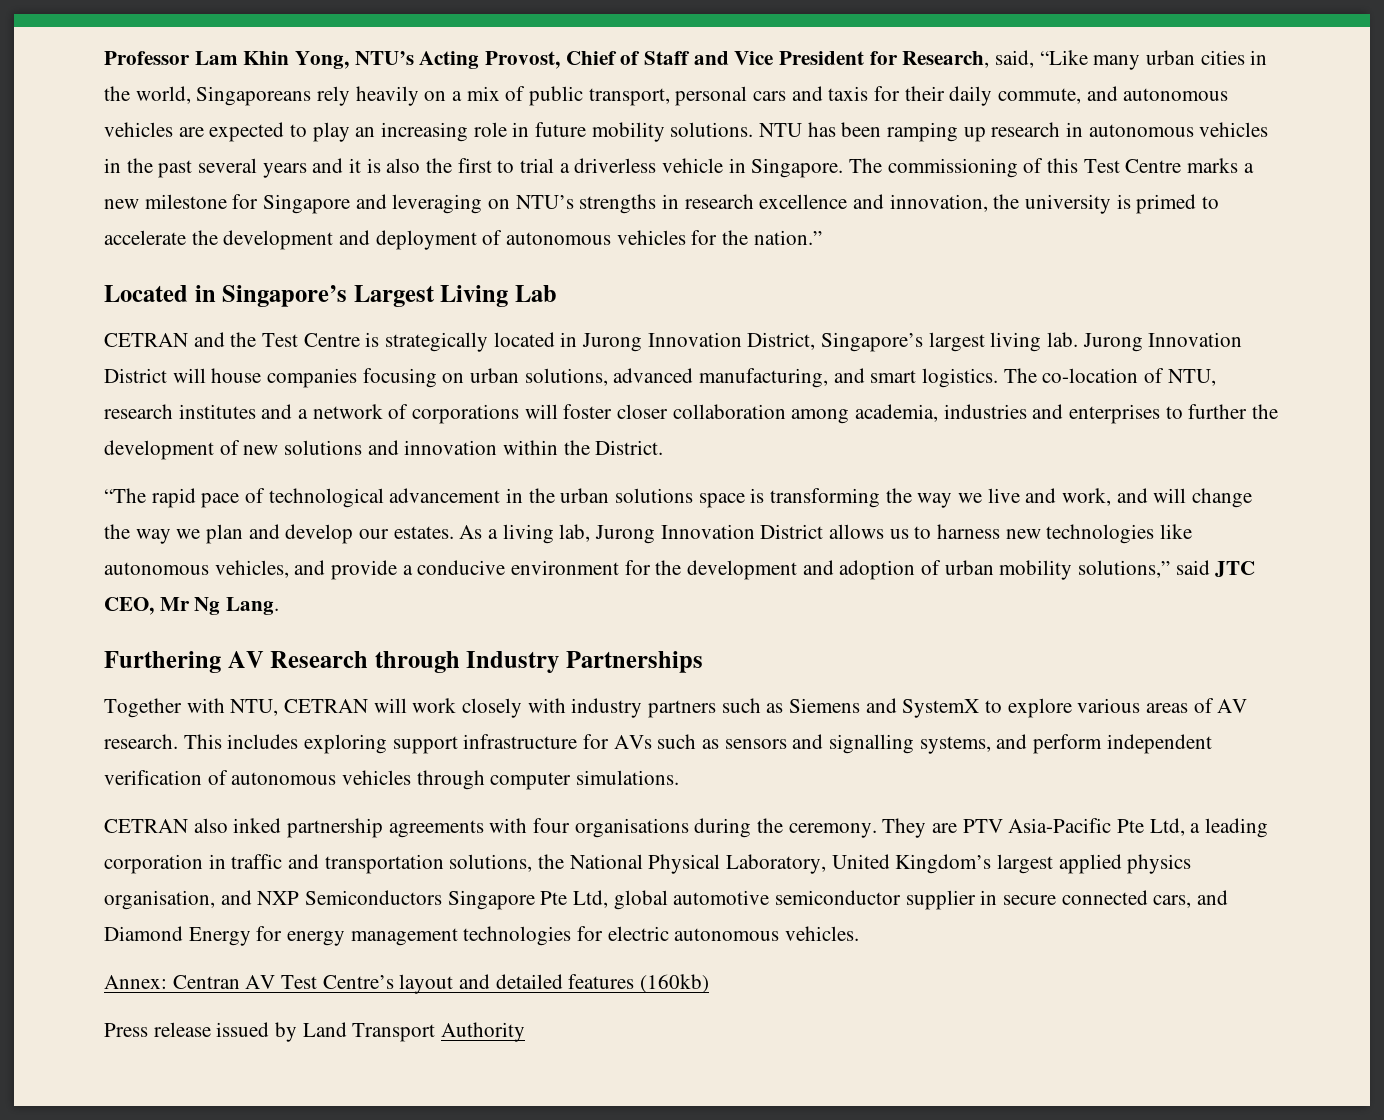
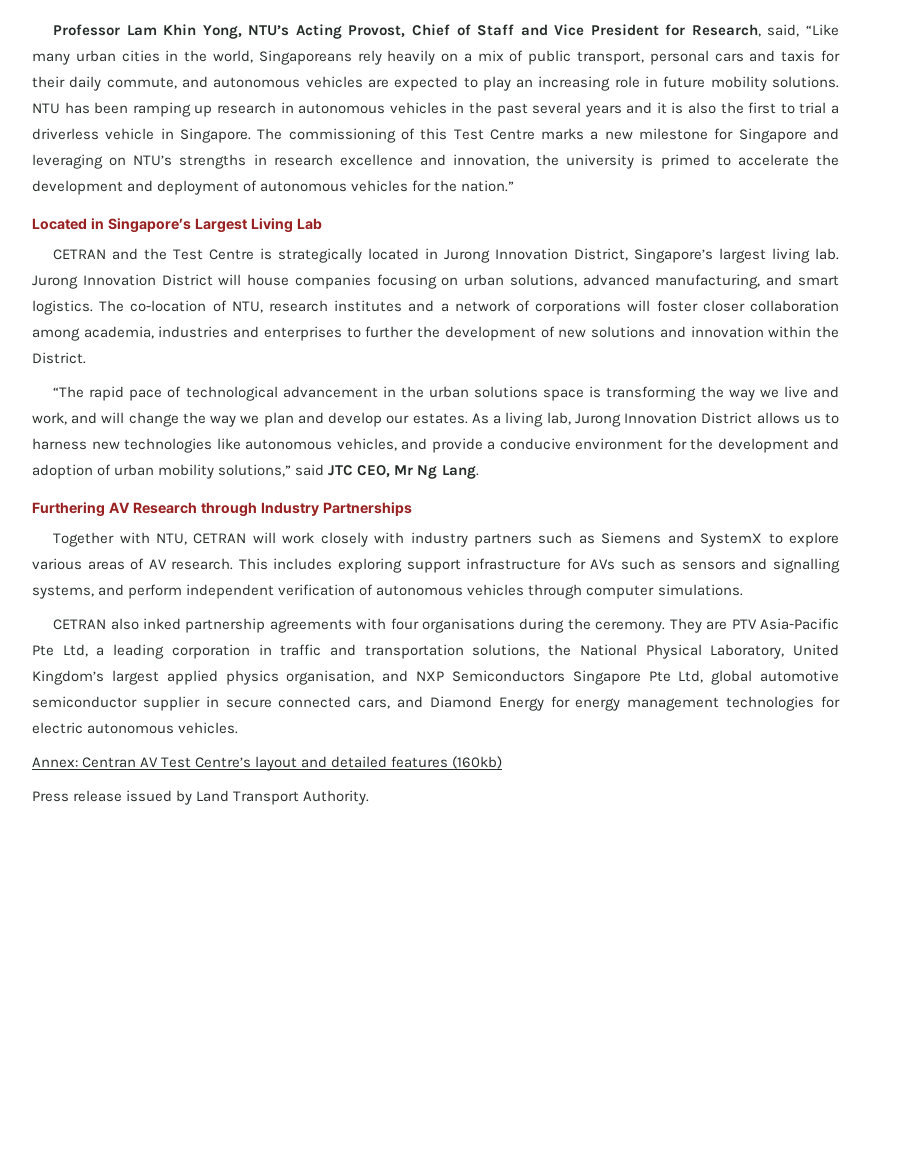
- Press release issued by Land Transport Authority
+ Press release issued by Land Transport Authority.

